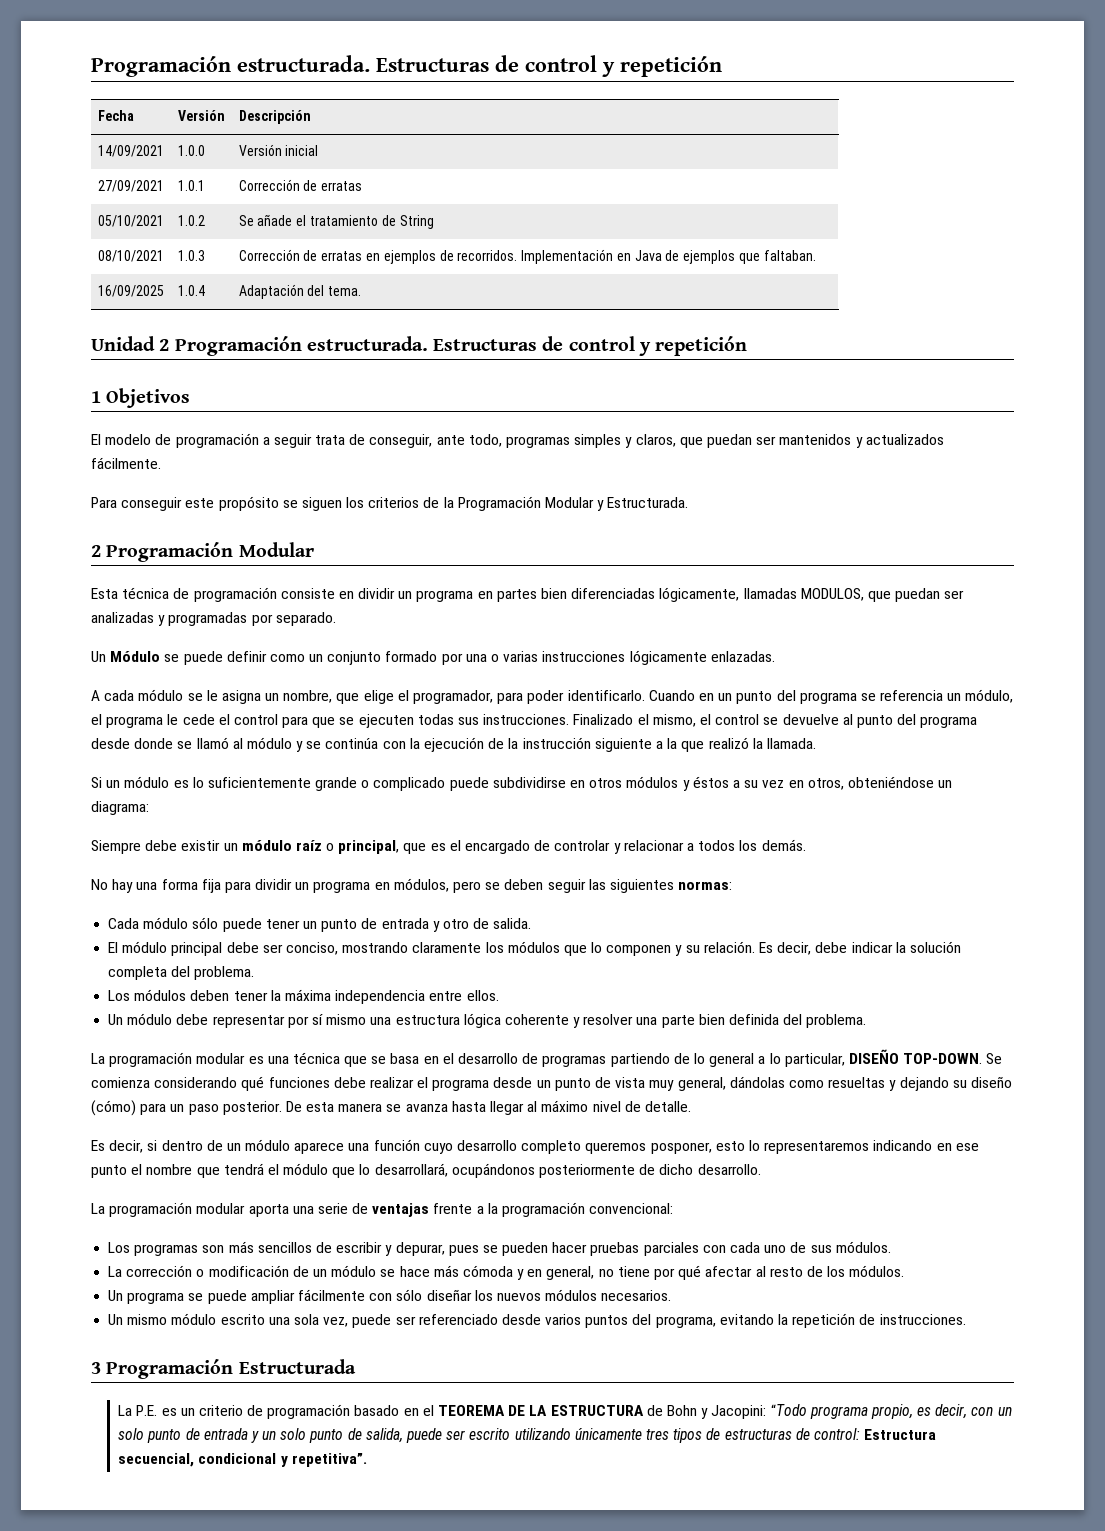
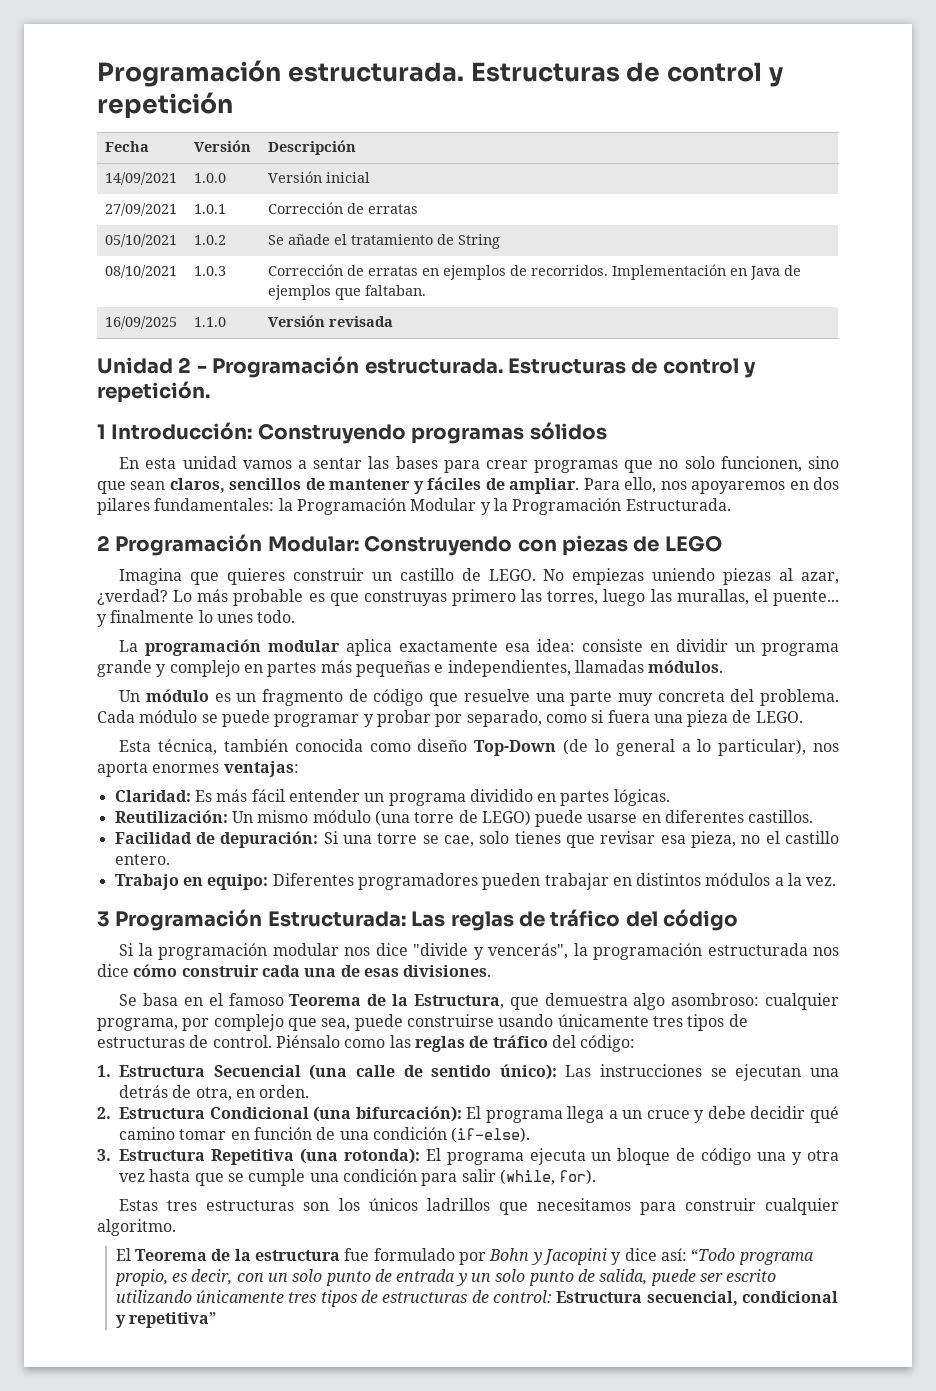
- 16/09/2025 | 1.0.4 | Adaptación del tema.
+ 16/09/2025 | 1.1.0 | Versión revisada
- Unidad 2 Programación estructurada. Estructuras de control y repetición
- 1 Objetivos
- El modelo de programación a seguir trata de conseguir, ante todo, programas simples y claros, que puedan ser mantenidos y actualizados fácilmente.
- Para conseguir este propósito se siguen los criterios de la Programación Modular y Estructurada.
+ Unidad 2 - Programación estructurada. Estructuras de control y repetición.
+ 1 Introducción: Construyendo programas sólidos
+ En esta unidad vamos a sentar las bases para crear programas que no solo funcionen, sino que sean claros, sencillos de mantener y fáciles de ampliar. Para ello, nos apoyaremos en dos pilares fundamentales: la Programación Modular y la Programación Estructurada.
- 2 Programación Modular
- Esta técnica de programación consiste en dividir un programa en partes bien diferenciadas lógicamente, llamadas MODULOS, que puedan ser analizadas y programadas por separado.
- Un Módulo se puede definir como un conjunto formado por una o varias instrucciones lógicamente enlazadas.
- A cada módulo se le asigna un nombre, que elige el programador, para poder identificarlo. Cuando en un punto del programa se referencia un módulo, el programa le cede el control para que se ejecuten todas sus instrucciones. Finalizado el mismo, el control se devuelve al punto del programa desde donde se llamó al módulo y se continúa con la ejecución de la instrucción siguiente a la que realizó la llamada.
- Si un módulo es lo suficientemente grande o complicado puede subdividirse en otros módulos y éstos a su vez en otros, obteniéndose un diagrama:
- Siempre debe existir un módulo raíz o principal, que es el encargado de controlar y relacionar a todos los demás.
- No hay una forma fija para dividir un programa en módulos, pero se deben seguir las siguientes normas:
- Cada módulo sólo puede tener un punto de entrada y otro de salida.
- El módulo principal debe ser conciso, mostrando claramente los módulos que lo componen y su relación. Es decir, debe indicar la solución completa del problema.
- Los módulos deben tener la máxima independencia entre ellos.
- Un módulo debe representar por sí mismo una estructura lógica coherente y resolver una parte bien definida del problema.
- La programación modular es una técnica que se basa en el desarrollo de programas partiendo de lo general a lo particular, DISEÑO TOP-DOWN. Se comienza considerando qué funciones debe realizar el programa desde un punto de vista muy general, dándolas como resueltas y dejando su diseño (cómo) para un paso posterior. De esta manera se avanza hasta llegar al máximo nivel de detalle.
- Es decir, si dentro de un módulo aparece una función cuyo desarrollo completo queremos posponer, esto lo representaremos indicando en ese punto el nombre que tendrá el módulo que lo desarrollará, ocupándonos posteriormente de dicho desarrollo.
- La programación modular aporta una serie de ventajas frente a la programación convencional:
- Los programas son más sencillos de escribir y depurar, pues se pueden hacer pruebas parciales con cada uno de sus módulos.
- La corrección o modificación de un módulo se hace más cómoda y en general, no tiene por qué afectar al resto de los módulos.
- Un programa se puede ampliar fácilmente con sólo diseñar los nuevos módulos necesarios.
- Un mismo módulo escrito una sola vez, puede ser referenciado desde varios puntos del programa, evitando la repetición de instrucciones.
- 3 Programación Estructurada
- La P.E. es un criterio de programación basado en el TEOREMA DE LA ESTRUCTURA de Bohn y Jacopini: “Todo programa propio, es decir, con un solo punto de entrada y un solo punto de salida, puede ser escrito utilizando únicamente tres tipos de estructuras de control: Estructura secuencial, condicional y repetitiva”.
+ 2 Programación Modular: Construyendo con piezas de LEGO
+ Imagina que quieres construir un castillo de LEGO. No empiezas uniendo piezas al azar, ¿verdad? Lo más probable es que construyas primero las torres, luego las murallas, el puente... y finalmente lo unes todo.
+ La programación modular aplica exactamente esa idea: consiste en dividir un programa grande y complejo en partes más pequeñas e independientes, llamadas módulos.
+ Un módulo es un fragmento de código que resuelve una parte muy concreta del problema. Cada módulo se puede programar y probar por separado, como si fuera una pieza de LEGO.
+ Esta técnica, también conocida como diseño Top-Down (de lo general a lo particular), nos aporta enormes ventajas:
+ Claridad: Es más fácil entender un programa dividido en partes lógicas.
+ Reutilización: Un mismo módulo (una torre de LEGO) puede usarse en diferentes castillos.
+ Facilidad de depuración: Si una torre se cae, solo tienes que revisar esa pieza, no el castillo entero.
+ Trabajo en equipo: Diferentes programadores pueden trabajar en distintos módulos a la vez.
+ 3 Programación Estructurada: Las reglas de tráfico del código
+ Si la programación modular nos dice "divide y vencerás", la programación estructurada nos dice cómo construir cada una de esas divisiones.
+ Se basa en el famoso Teorema de la Estructura, que demuestra algo asombroso: cualquier programa, por complejo que sea, puede construirse usando únicamente tres tipos de estructuras de control. Piénsalo como las reglas de tráfico del código:
+ 1. Estructura Secuencial (una calle de sentido único): Las instrucciones se ejecutan una detrás de otra, en orden.
+ 2. Estructura Condicional (una bifurcación): El programa llega a un cruce y debe decidir qué camino tomar en función de una condición (if-else).
+ 3. Estructura Repetitiva (una rotonda): El programa ejecuta un bloque de código una y otra vez hasta que se cumple una condición para salir (while, for).
+ Estas tres estructuras son los únicos ladrillos que necesitamos para construir cualquier algoritmo.
+ El Teorema de la estructura fue formulado por Bohn y Jacopini y dice así: “Todo programa propio, es decir, con un solo punto de entrada y un solo punto de salida, puede ser escrito utilizando únicamente tres tipos de estructuras de control: Estructura secuencial, condicional y repetitiva”

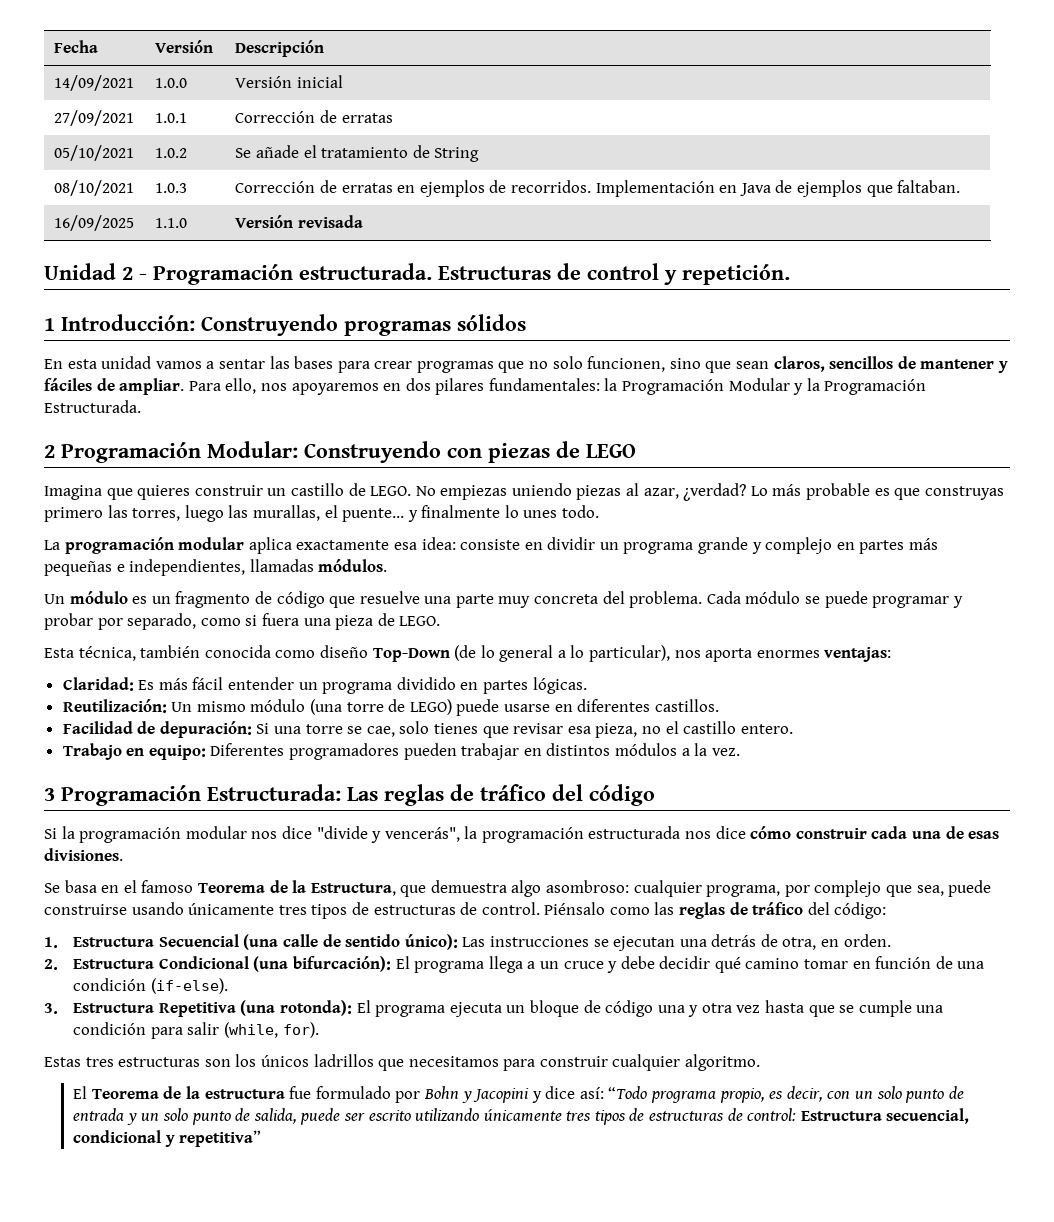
- Programación estructurada. Estructuras de control y repetición

